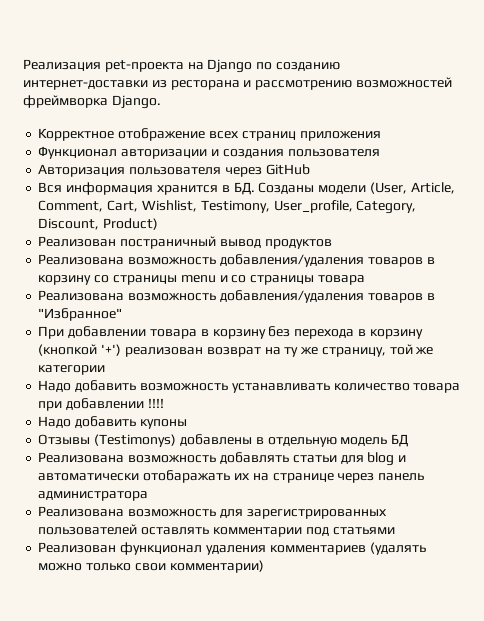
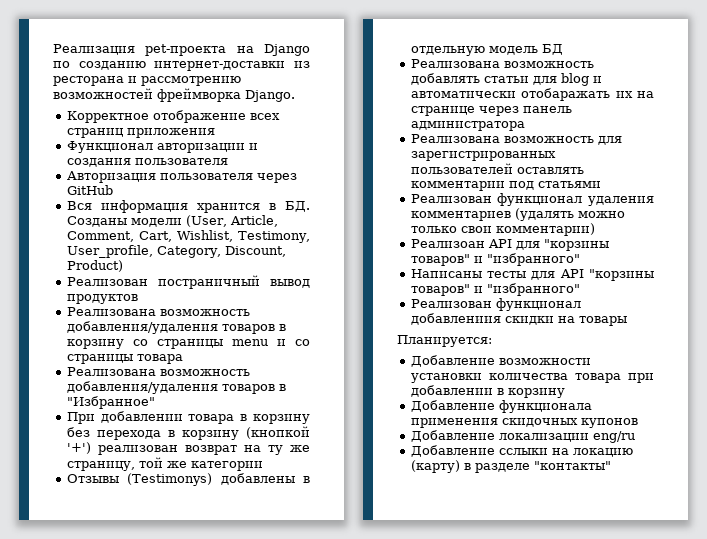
- Надо добавить возможность устанавливать количество товара при добавлении !!!!
- Надо добавить купоны
+ Реализоан API для "корзины товаров" и "избранного"
+ Написаны тесты для API "корзины товаров" и "избранного"
+ Реализован функционал добавлениия скидки на товары
+ Планируется:
+ Добавление возможности установки количества товара при добавлении в корзину
+ Добавление функционала применения скидочных купонов
+ Добавление локализации eng/ru
+ Добавление сслыки на локацию (карту) в разделе "контакты"

